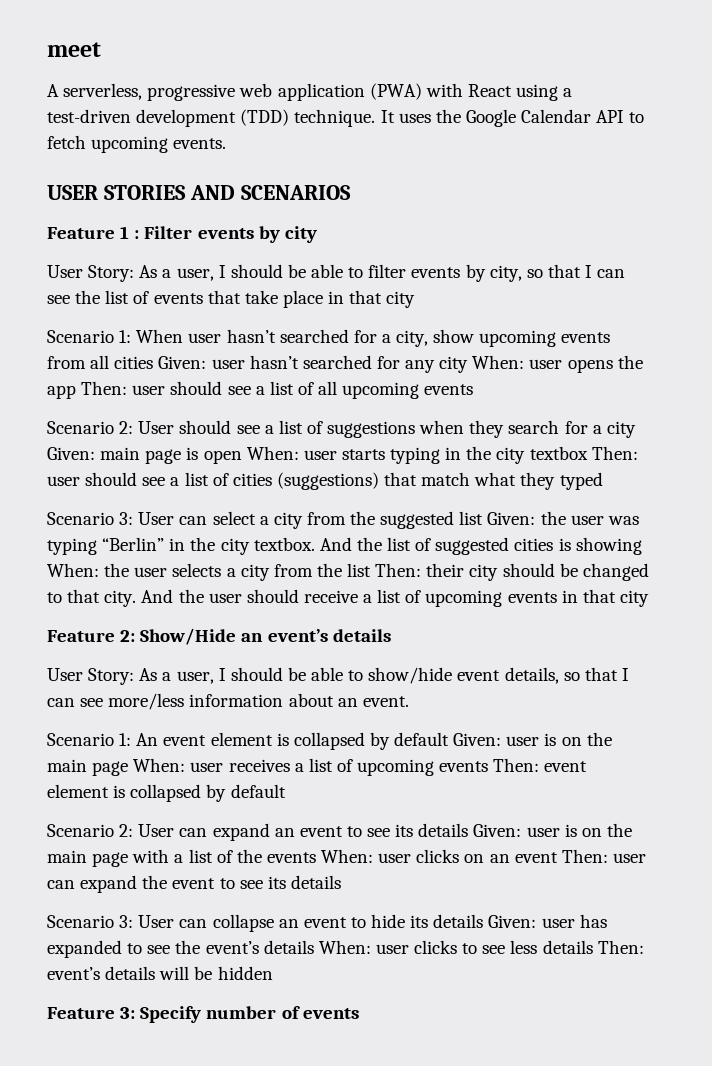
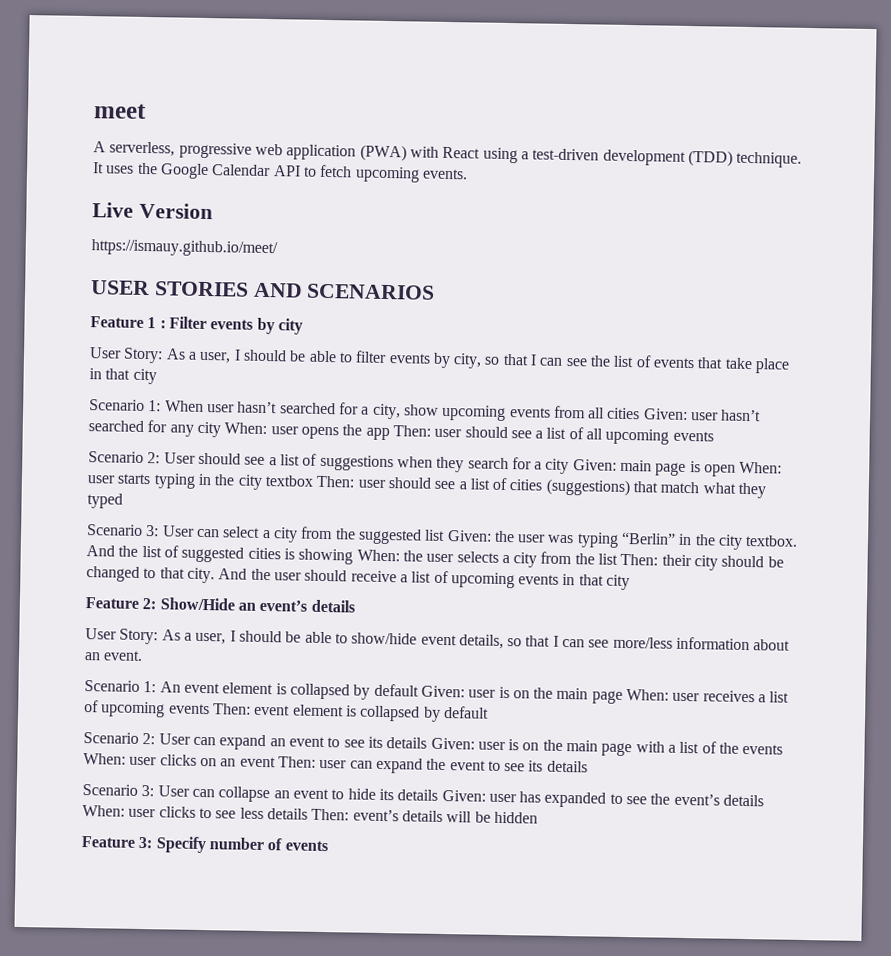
+ Live Version
+ https://ismauy.github.io/meet/

